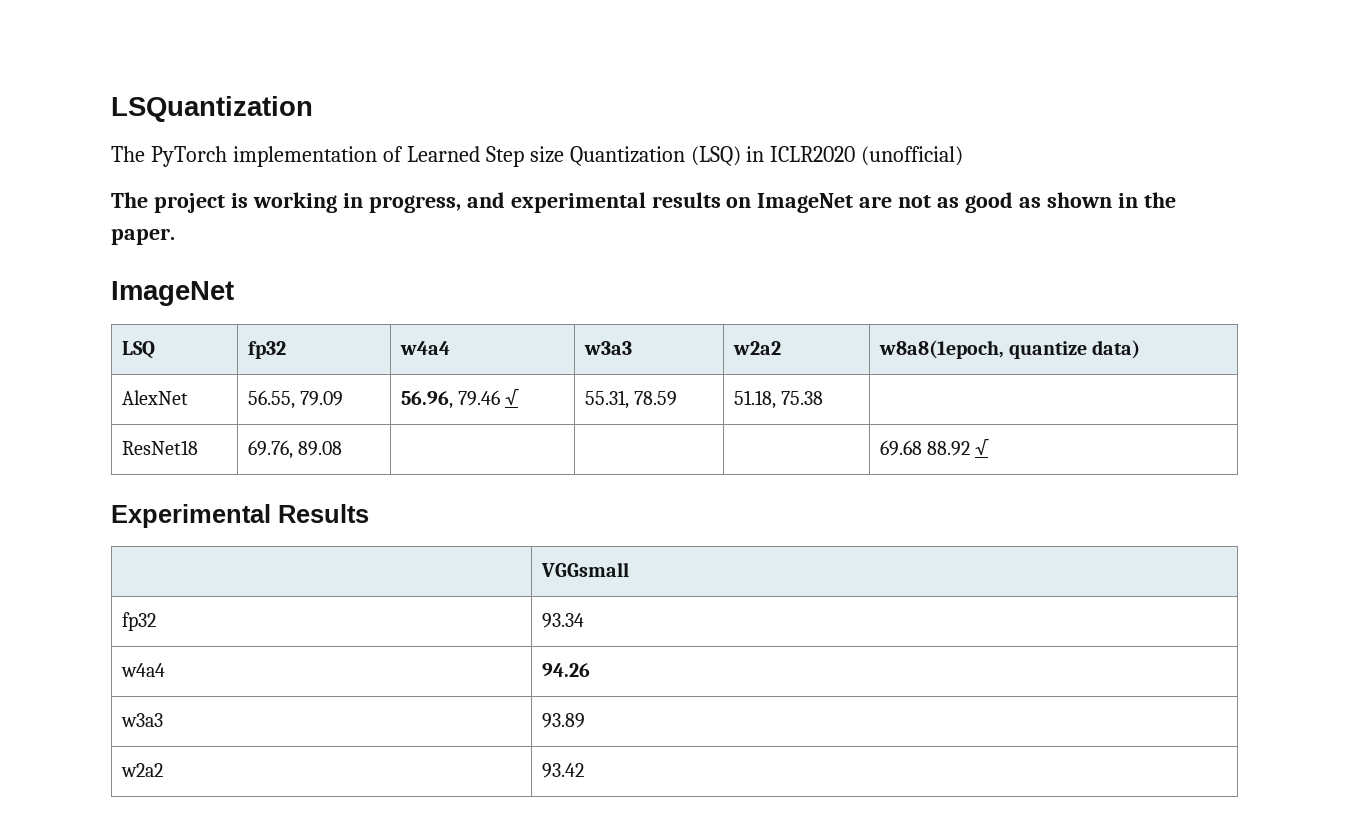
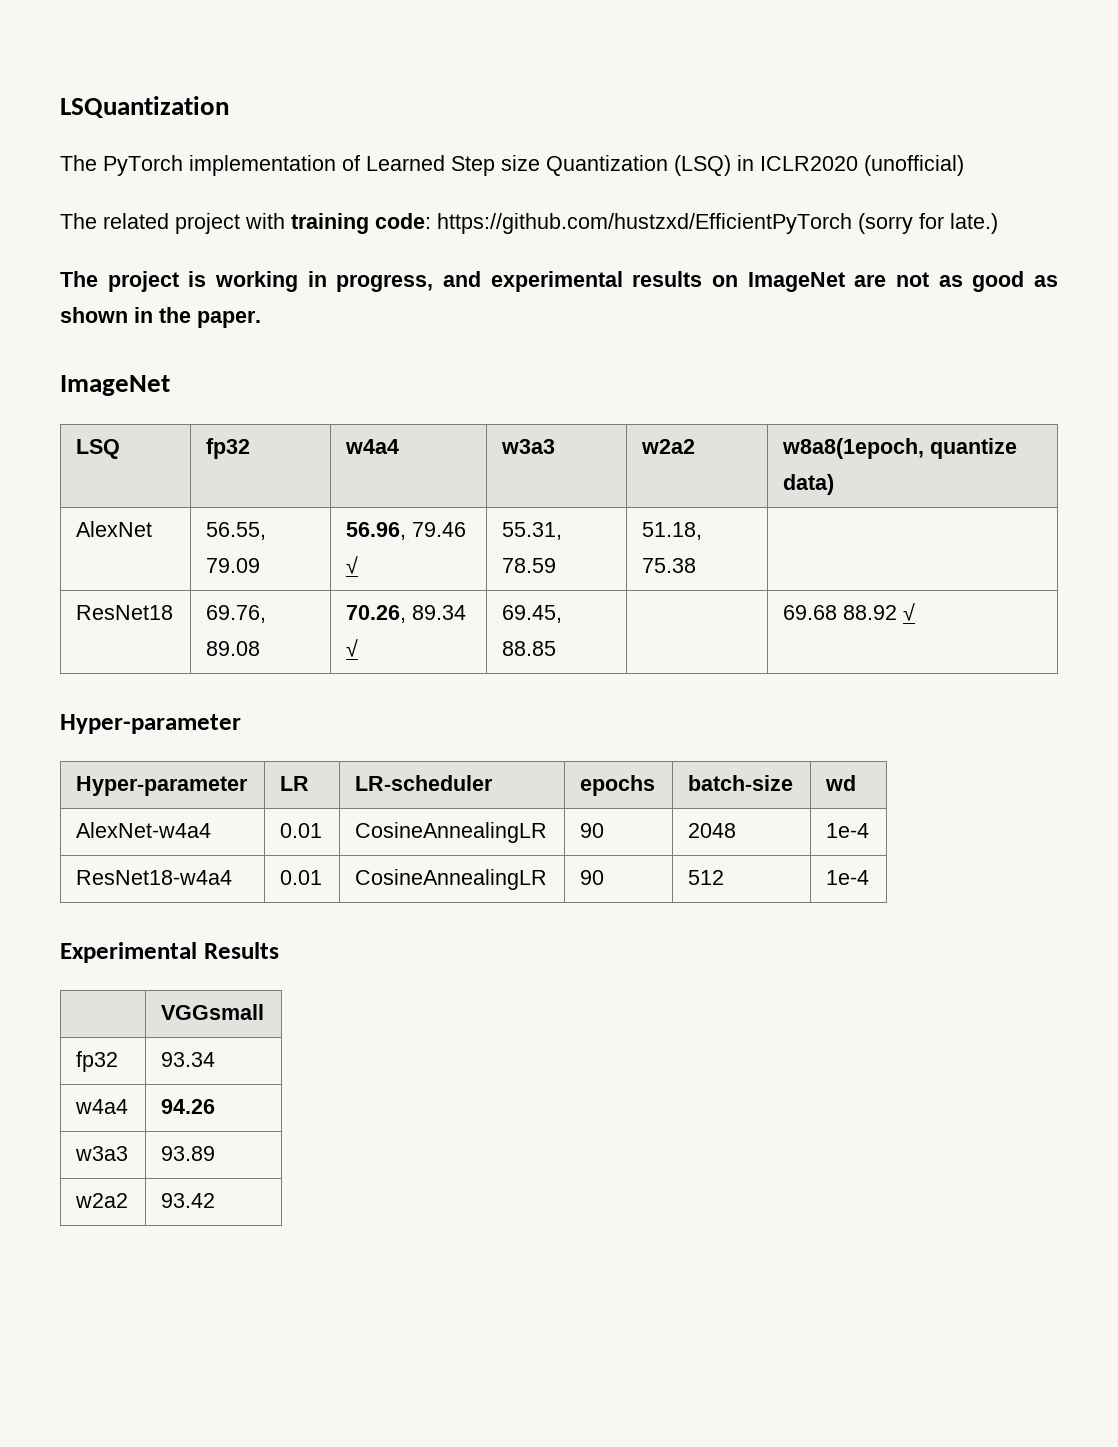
+ The related project with training code: https://github.com/hustzxd/EfficientPyTorch (sorry for late.)
- ResNet18 | 69.76, 89.08 | | | | 69.68 88.92 √
+ ResNet18 | 69.76, 89.08 | 70.26, 89.34 √ | 69.45, 88.85 | | 69.68 88.92 √
+ Hyper-parameter
+ Hyper-parameter | LR | LR-scheduler | epochs | batch-size | wd
+ AlexNet-w4a4 | 0.01 | CosineAnnealingLR | 90 | 2048 | 1e-4
+ ResNet18-w4a4 | 0.01 | CosineAnnealingLR | 90 | 512 | 1e-4

